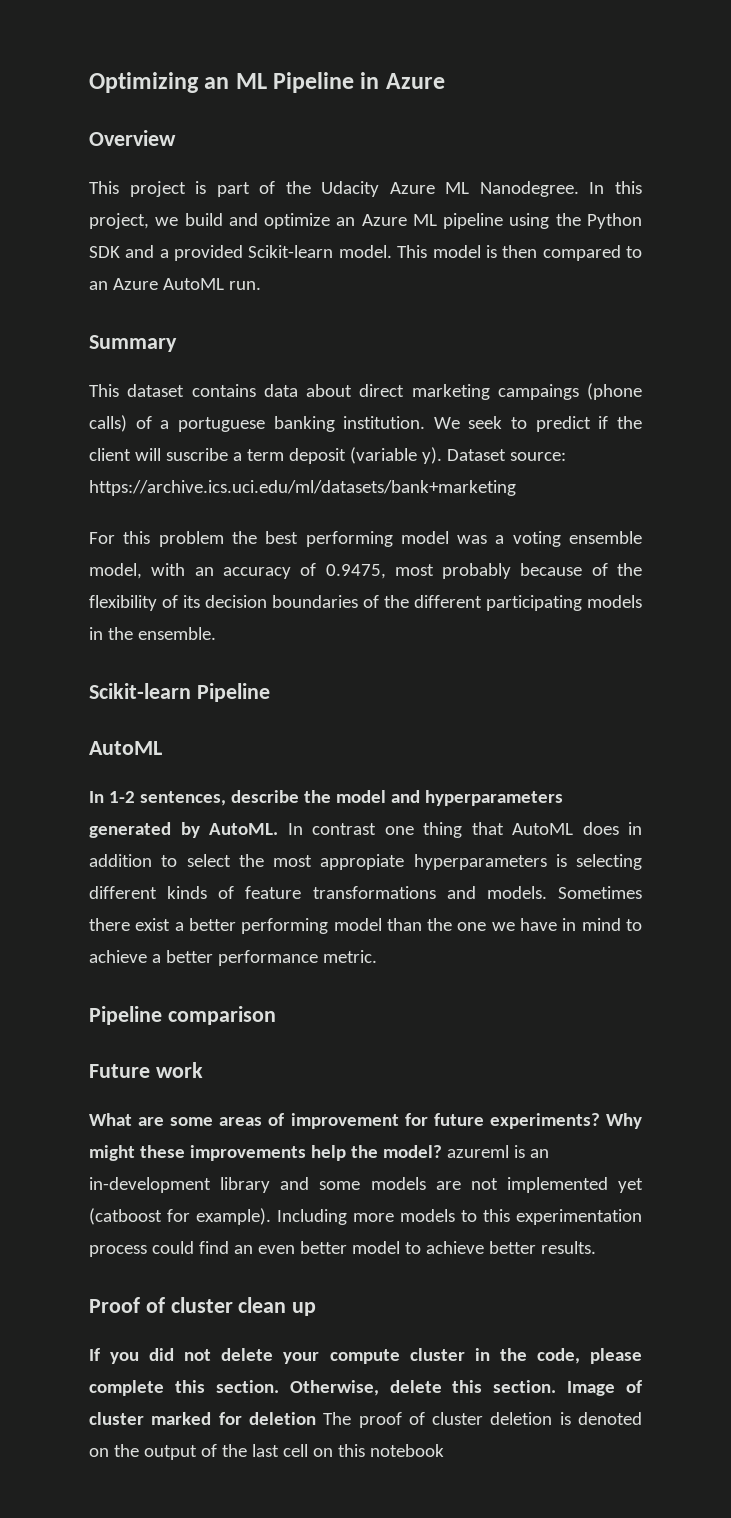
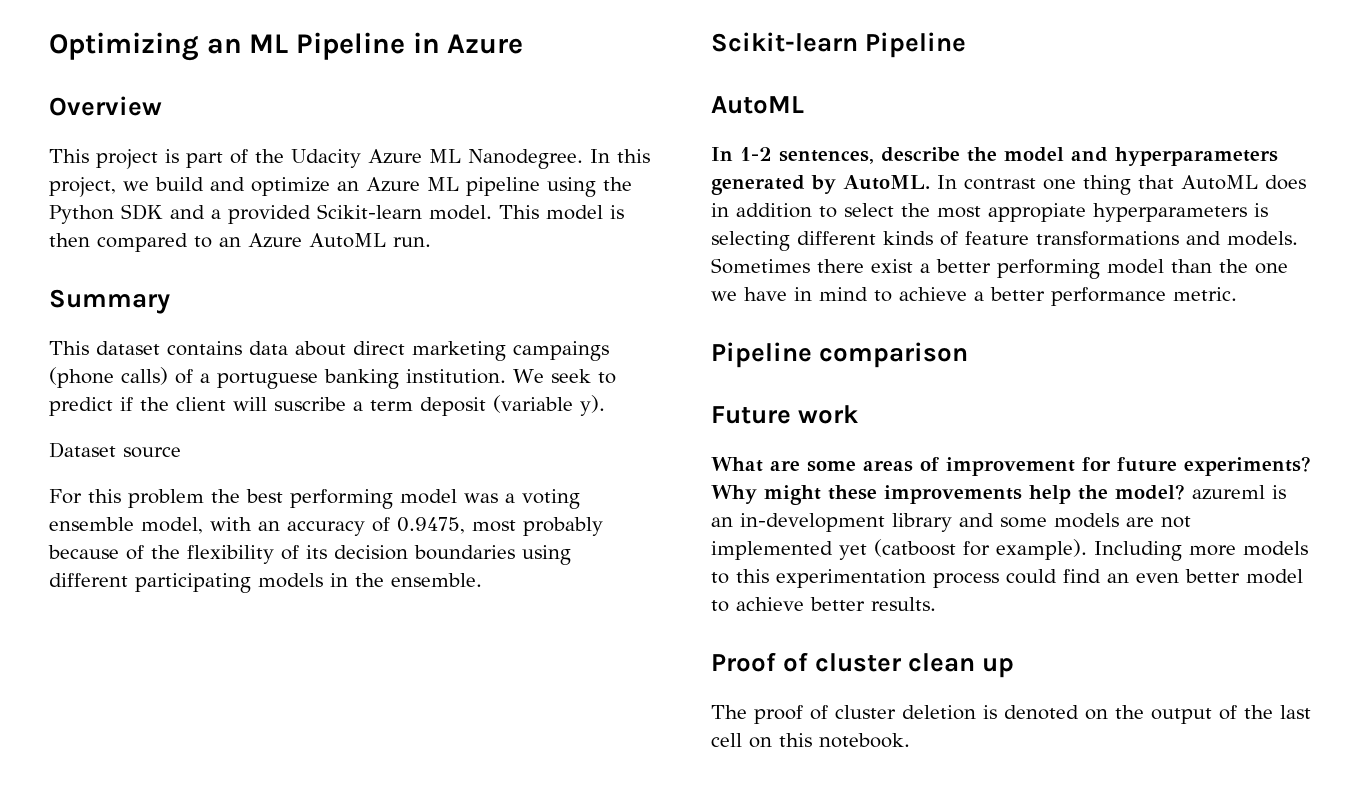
- We seek to predict if the client will suscribe a term deposit (variable y). Dataset source: https://archive.ics.uci.edu/ml/datasets/bank+marketing
+ We seek to predict if the client will suscribe a term deposit (variable y).
+ Dataset source
- For this problem the best performing model was a voting ensemble model, with an accuracy of 0.9475, most probably because of the flexibility of its decision boundaries of the different participating models in the ensemble.
+ For this problem the best performing model was a voting ensemble model, with an accuracy of 0.9475, most probably because of the flexibility of its decision boundaries using different participating models in the ensemble.
- If you did not delete your compute cluster in the code, please complete this section. Otherwise, delete this section. Image of cluster marked for deletion The proof of cluster deletion is denoted on the output of the last cell on this notebook
+ The proof of cluster deletion is denoted on the output of the last cell on this notebook.

